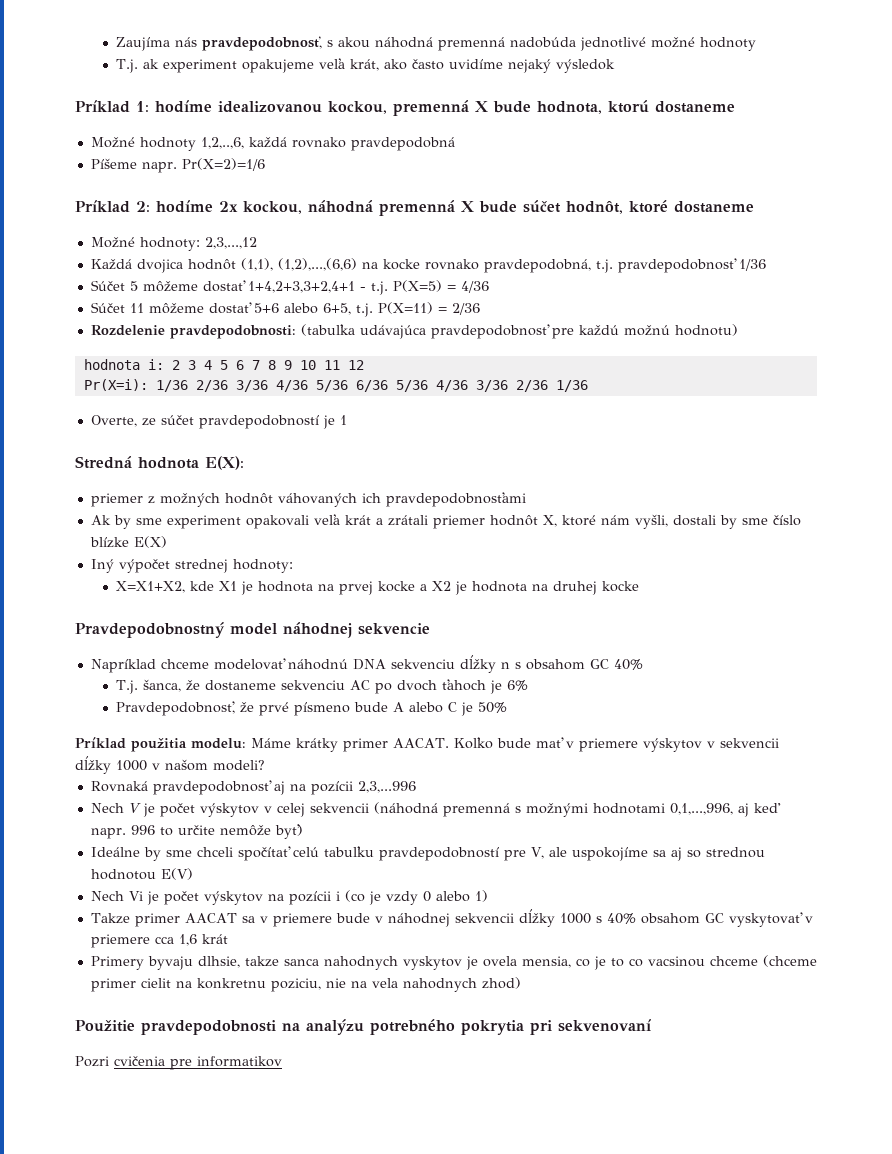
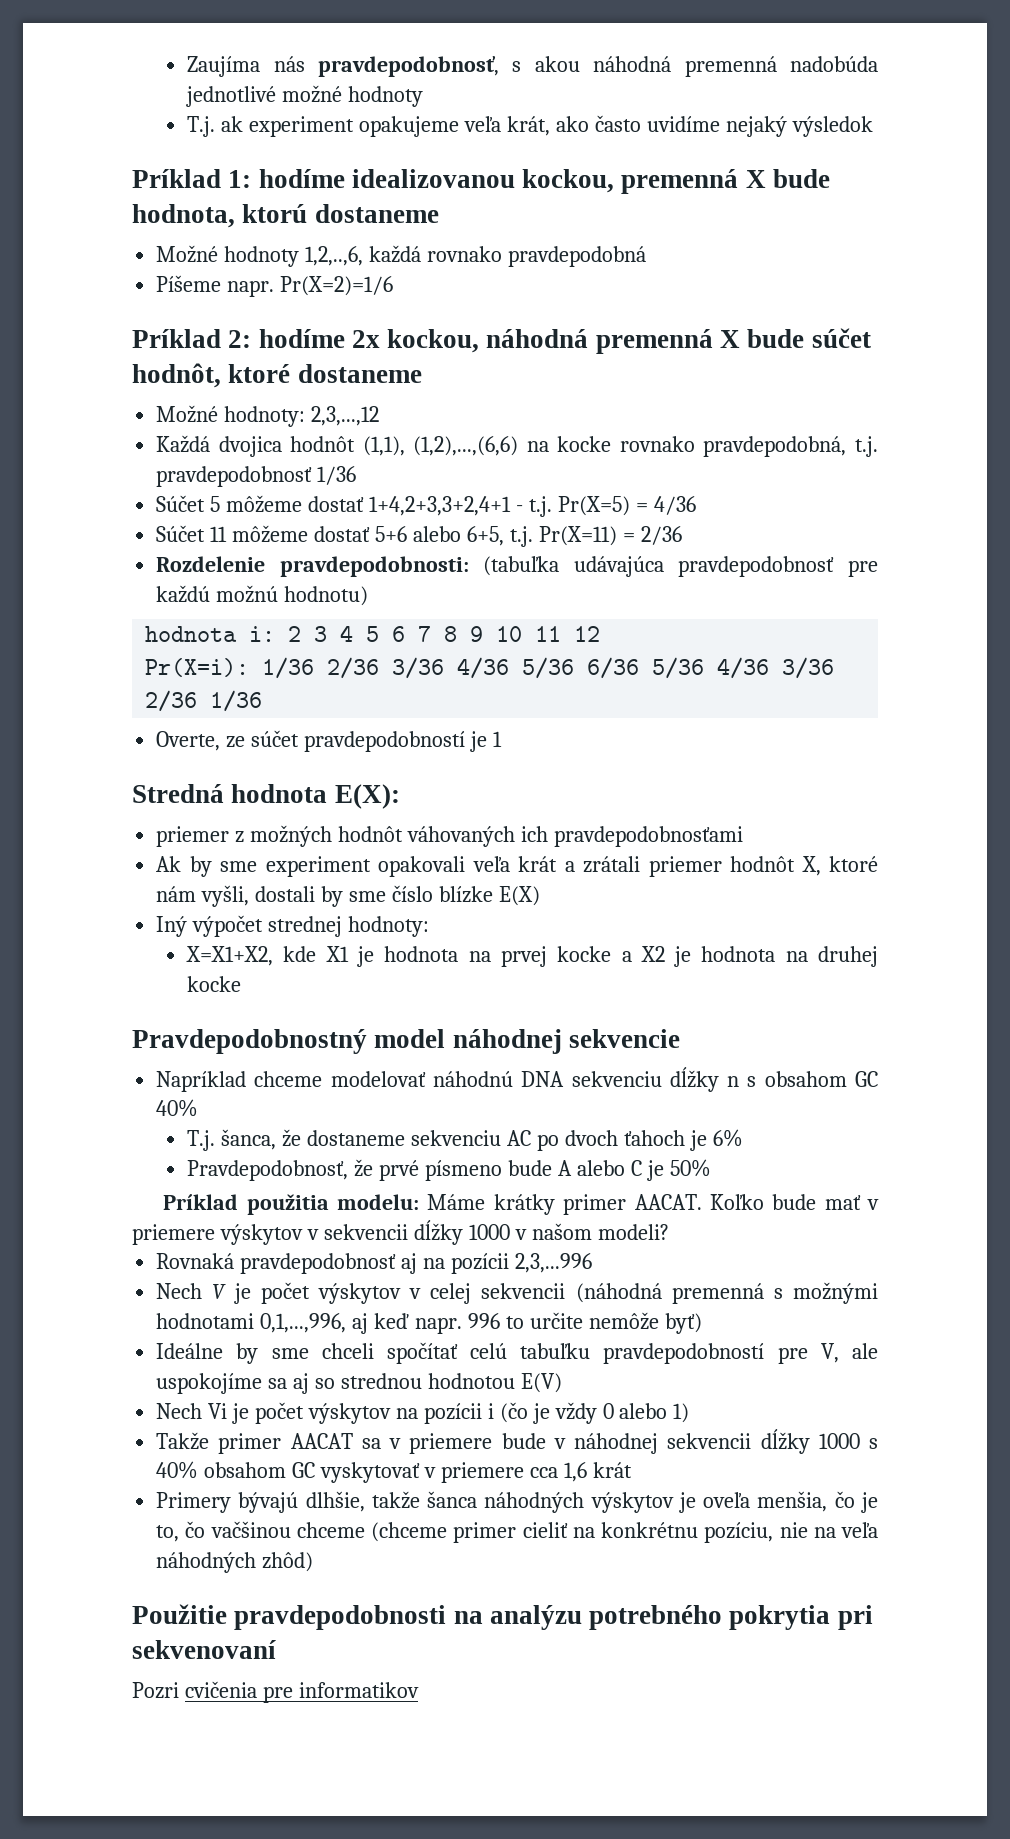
- Súčet 5 môžeme dostať 1+4,2+3,3+2,4+1 - t.j. P(X=5) = 4/36
+ Súčet 5 môžeme dostať 1+4,2+3,3+2,4+1 - t.j. Pr(X=5) = 4/36
- Súčet 11 môžeme dostať 5+6 alebo 6+5, t.j. P(X=11) = 2/36
+ Súčet 11 môžeme dostať 5+6 alebo 6+5, t.j. Pr(X=11) = 2/36
- Nech Vi je počet výskytov na pozícii i (co je vzdy 0 alebo 1)
+ Nech Vi je počet výskytov na pozícii i (čo je vždy 0 alebo 1)
- Takze primer AACAT sa v priemere bude v náhodnej sekvencii dĺžky 1000 s 40% obsahom GC vyskytovať v priemere cca 1,6 krát
+ Takže primer AACAT sa v priemere bude v náhodnej sekvencii dĺžky 1000 s 40% obsahom GC vyskytovať v priemere cca 1,6 krát
- Primery byvaju dlhsie, takze sanca nahodnych vyskytov je ovela mensia, co je to co vacsinou chceme (chceme primer cielit na konkretnu poziciu, nie na vela nahodnych zhod)
+ Primery bývajú dlhšie, takže šanca náhodných výskytov je oveľa menšia, čo je to, čo vačšinou chceme (chceme primer cieliť na konkrétnu pozíciu, nie na veľa náhodných zhôd)

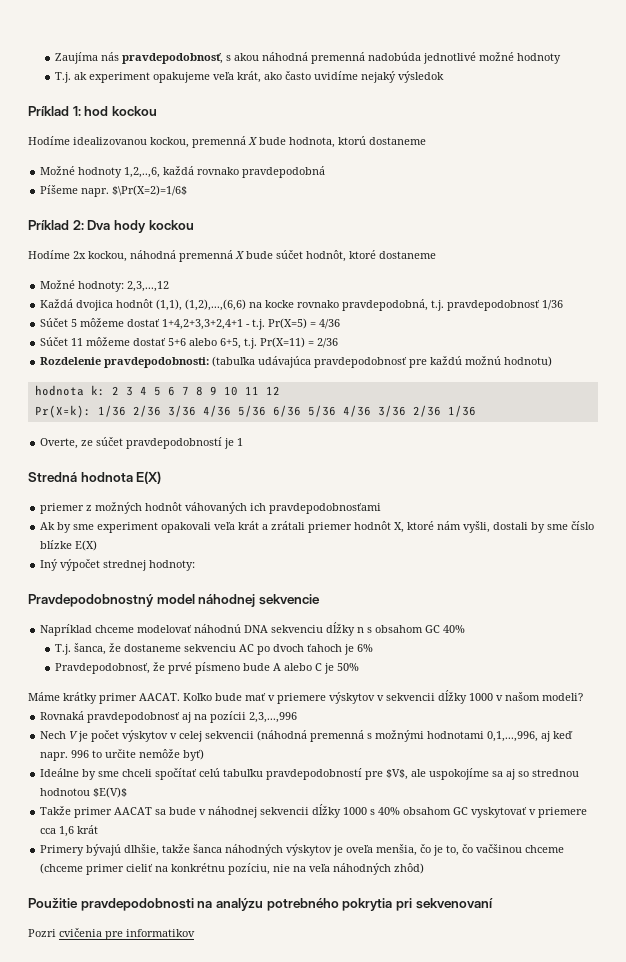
- Príklad 1: hodíme idealizovanou kockou, premenná X bude hodnota, ktorú dostaneme
+ Príklad 1: hod kockou
+ Hodíme idealizovanou kockou, premenná X bude hodnota, ktorú dostaneme
- Pr(X=2)=1/6
+ $\Pr(X=2)=1/6$
- Príklad 2: hodíme 2x kockou, náhodná premenná X bude súčet hodnôt, ktoré dostaneme
+ Príklad 2: Dva hody kockou
+ Hodíme 2x kockou, náhodná premenná X bude súčet hodnôt, ktoré dostaneme
- hodnota i: 2 3 4 5 6 7 8 9 10 11 12
+ hodnota k: 2 3 4 5 6 7 8 9 10 11 12
- Pr(X=i): 1/36 2/36 3/36 4/36 5/36 6/36 5/36 4/36 3/36 2/36 1/36
+ Pr(X=k): 1/36 2/36 3/36 4/36 5/36 6/36 5/36 4/36 3/36 2/36 1/36
- Stredná hodnota E(X):
+ Stredná hodnota E(X)
- X=X1+X2, kde X1 je hodnota na prvej kocke a X2 je hodnota na druhej kocke
- Príklad použitia modelu: Máme krátky primer AACAT.
+ Máme krátky primer AACAT.
- Rovnaká pravdepodobnosť aj na pozícii 2,3,...996
+ Rovnaká pravdepodobnosť aj na pozícii 2,3,...,996
- Ideálne by sme chceli spočítať celú tabuľku pravdepodobností pre V, ale uspokojíme sa aj so strednou hodnotou E(V)
- Nech Vi je počet výskytov na pozícii i (čo je vždy 0 alebo 1)
+ Ideálne by sme chceli spočítať celú tabuľku pravdepodobností pre $V$, ale uspokojíme sa aj so strednou hodnotou $E(V)$
- Takže primer AACAT sa v priemere bude v náhodnej sekvencii dĺžky 1000 s 40% obsahom GC vyskytovať v priemere cca 1,6 krát
+ Takže primer AACAT sa bude v náhodnej sekvencii dĺžky 1000 s 40% obsahom GC vyskytovať v priemere cca 1,6 krát

